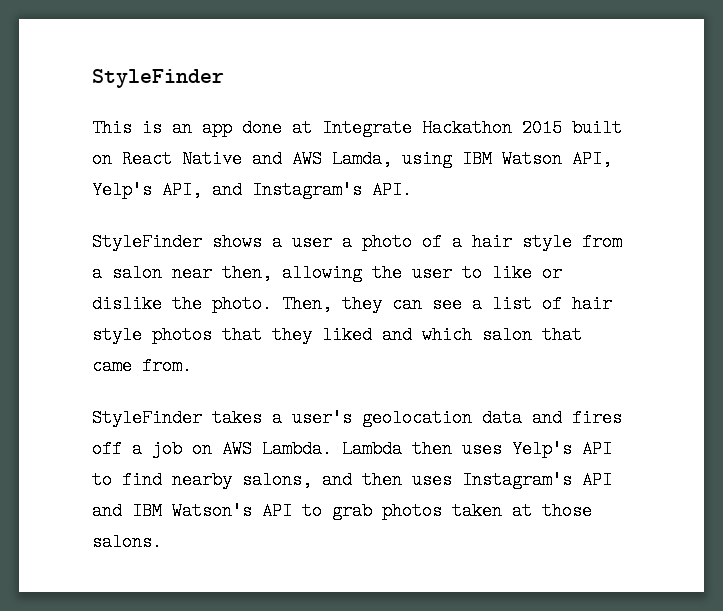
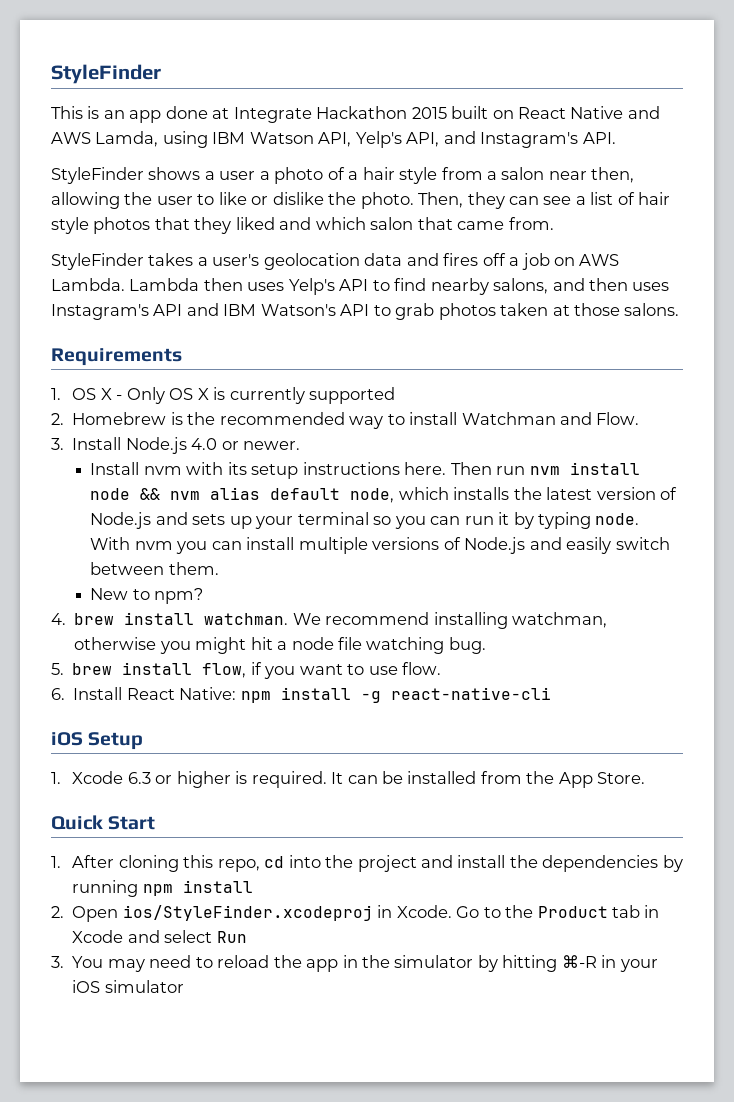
+ Requirements
+ 1. OS X - Only OS X is currently supported
+ 2. Homebrew is the recommended way to install Watchman and Flow.
+ 3. Install Node.js 4.0 or newer.
+ Install nvm with its setup instructions here. Then run nvm install node && nvm alias default node, which installs the latest version of Node.js and sets up your terminal so you can run it by typing node. With nvm you can install multiple versions of Node.js and easily switch between them.
+ New to npm?
+ 4. brew install watchman. We recommend installing watchman, otherwise you might hit a node file watching bug.
+ 5. brew install flow, if you want to use flow.
+ 6. Install React Native: npm install -g react-native-cli
+ iOS Setup
+ 1. Xcode 6.3 or higher is required. It can be installed from the App Store.
+ Quick Start
+ 1. After cloning this repo, cd into the project and install the dependencies by running npm install
+ 2. Open ios/StyleFinder.xcodeproj in Xcode. Go to the Product tab in Xcode and select Run
+ 3. You may need to reload the app in the simulator by hitting ⌘-R in your iOS simulator

